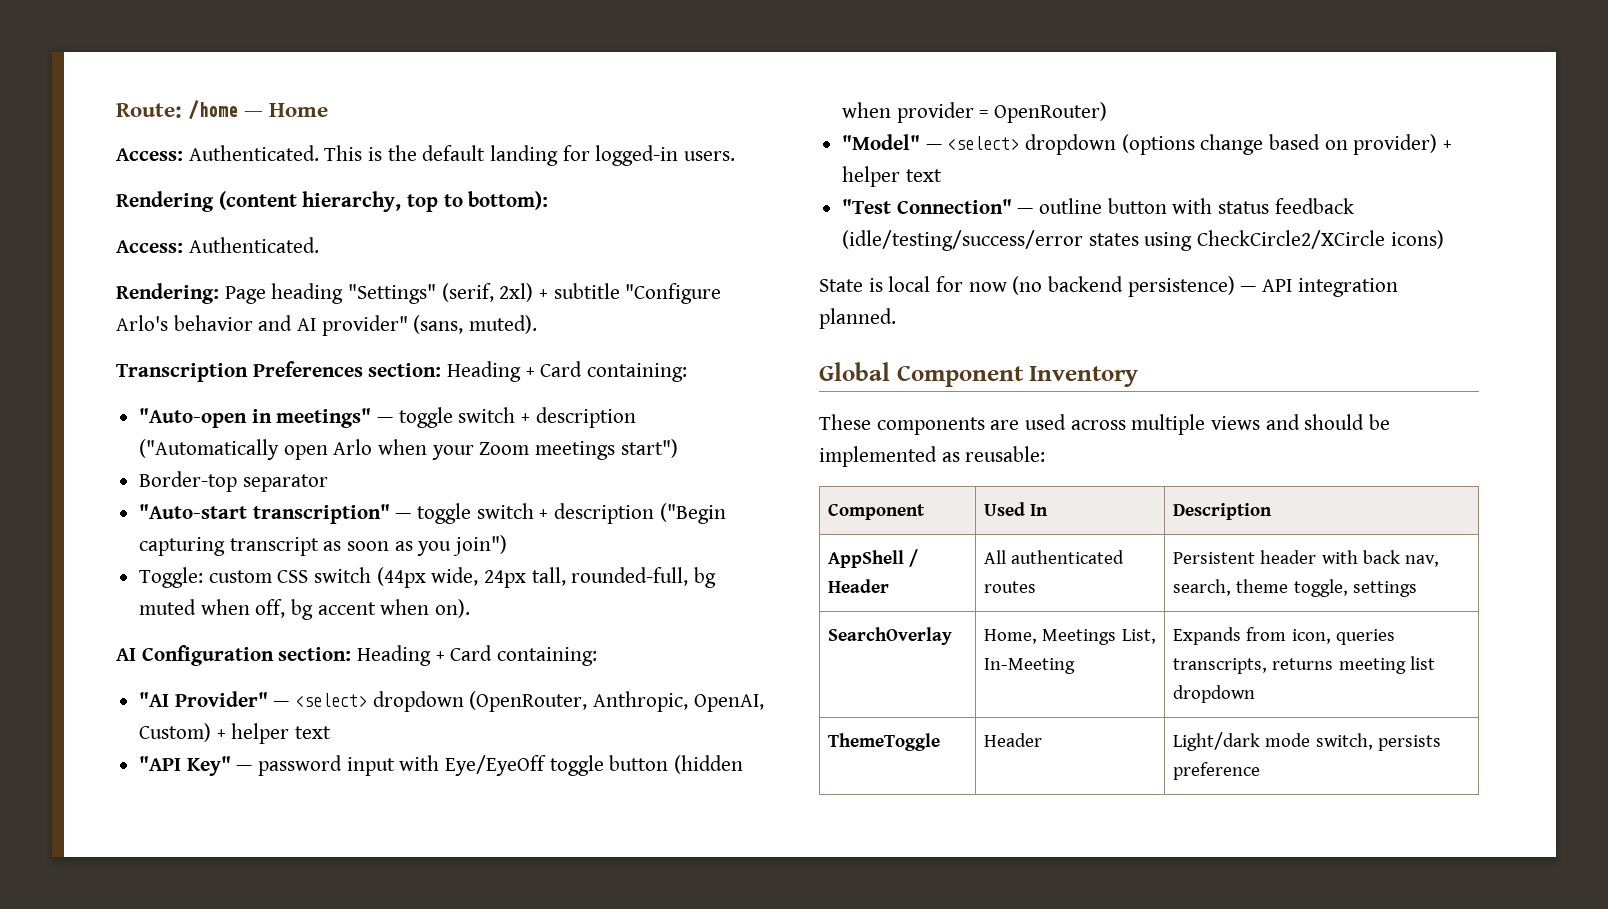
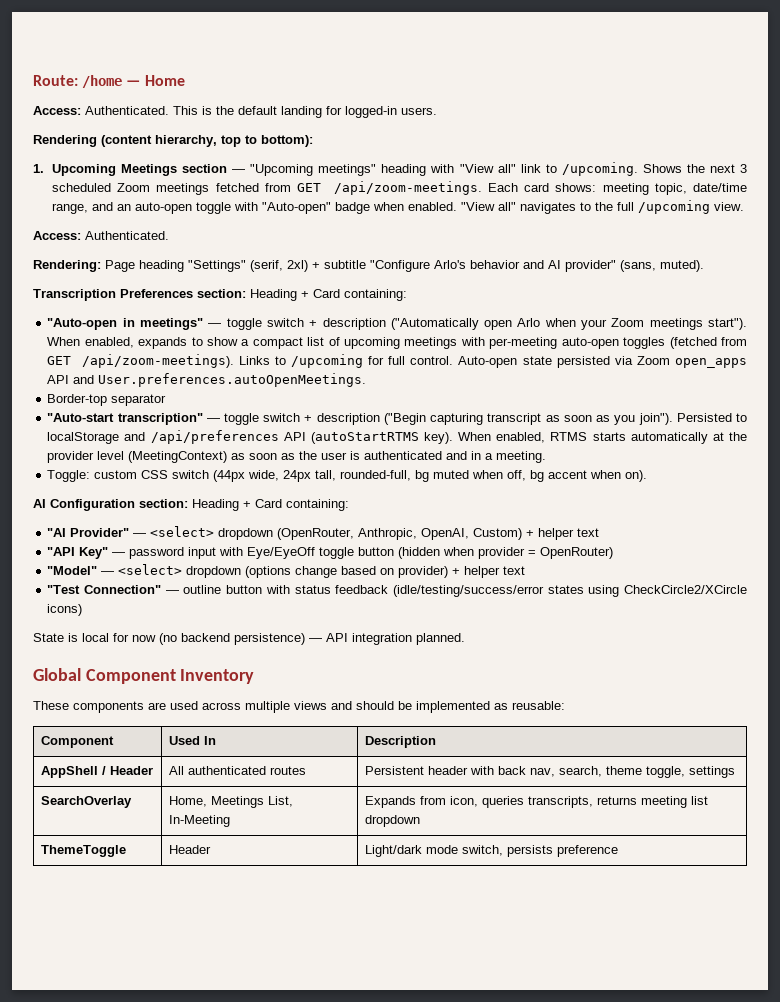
+ 1. Upcoming Meetings section — "Upcoming meetings" heading with "View all" link to /upcoming. Shows the next 3 scheduled Zoom meetings fetched from GET /api/zoom-meetings. Each card shows: meeting topic, date/time range, and an auto-open toggle with "Auto-open" badge when enabled. "View all" navigates to the full /upcoming view.
- "Auto-open in meetings" — toggle switch + description ("Automatically open Arlo when your Zoom meetings start")
+ "Auto-open in meetings" — toggle switch + description ("Automatically open Arlo when your Zoom meetings start"). When enabled, expands to show a compact list of upcoming meetings with per-meeting auto-open toggles (fetched from GET /api/zoom-meetings). Links to /upcoming for full control. Auto-open state persisted via Zoom open_apps API and User.preferences.autoOpenMeetings.
- "Auto-start transcription" — toggle switch + description ("Begin capturing transcript as soon as you join")
+ "Auto-start transcription" — toggle switch + description ("Begin capturing transcript as soon as you join"). Persisted to localStorage and /api/preferences API (autoStartRTMS key). When enabled, RTMS starts automatically at the provider level (MeetingContext) as soon as the user is authenticated and in a meeting.

